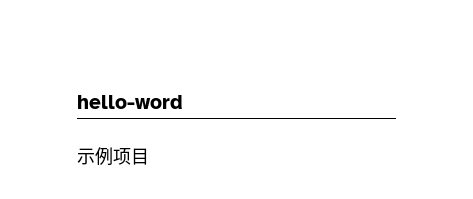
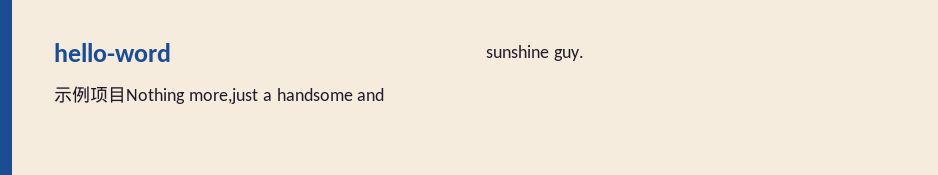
- 示例项目
+ 示例项目Nothing more,just a handsome and sunshine guy.

